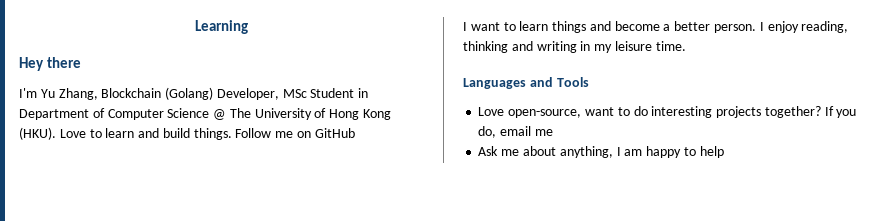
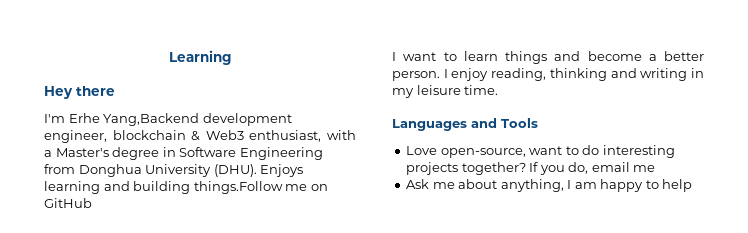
- I'm Yu Zhang, Blockchain (Golang) Developer, MSc Student in Department of Computer Science @ The University of Hong Kong (HKU). Love to learn and build things. Follow me on GitHub
+ I'm Erhe Yang,Backend development engineer, blockchain & Web3 enthusiast, with a Master's degree in Software Engineering from Donghua University (DHU). Enjoys learning and building things.Follow me on GitHub

